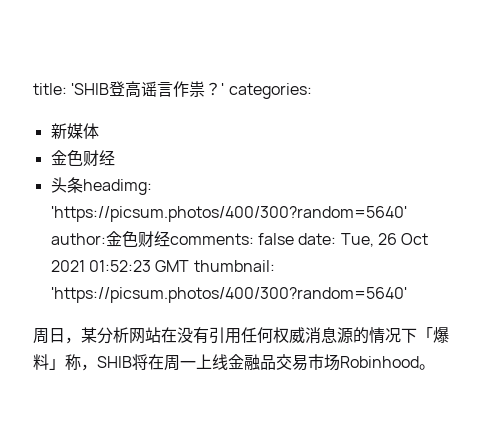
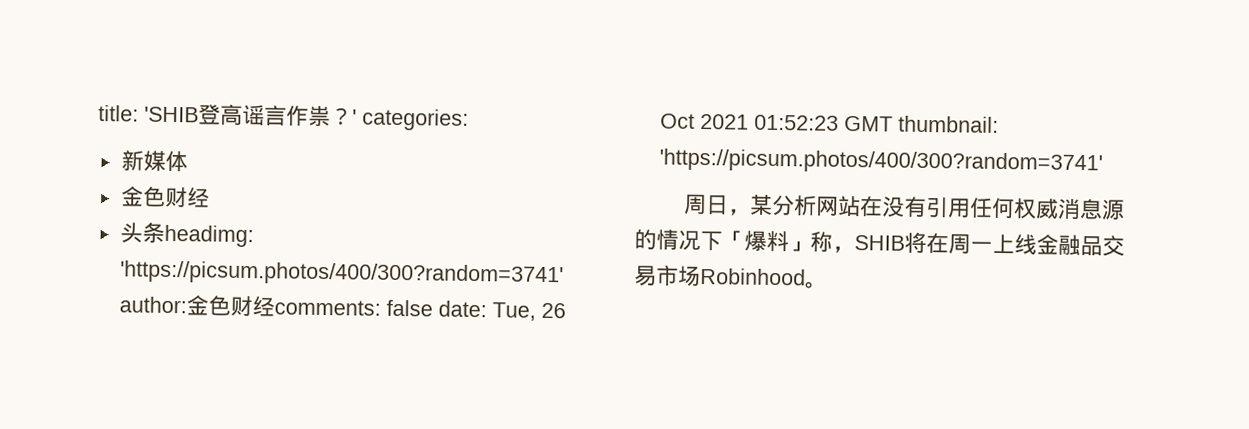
- 头条headimg: 'https://picsum.photos/400/300?random=5640' author:金色财经comments: false date: Tue, 26 Oct 2021 01:52:23 GMT thumbnail: 'https://picsum.photos/400/300?random=5640'
+ 头条headimg: 'https://picsum.photos/400/300?random=3741' author:金色财经comments: false date: Tue, 26 Oct 2021 01:52:23 GMT thumbnail: 'https://picsum.photos/400/300?random=3741'

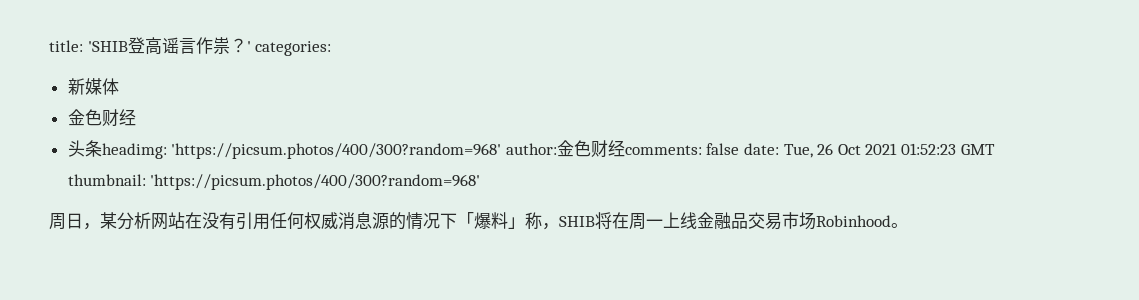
- 头条headimg: 'https://picsum.photos/400/300?random=3741' author:金色财经comments: false date: Tue, 26 Oct 2021 01:52:23 GMT thumbnail: 'https://picsum.photos/400/300?random=3741'
+ 头条headimg: 'https://picsum.photos/400/300?random=968' author:金色财经comments: false date: Tue, 26 Oct 2021 01:52:23 GMT thumbnail: 'https://picsum.photos/400/300?random=968'

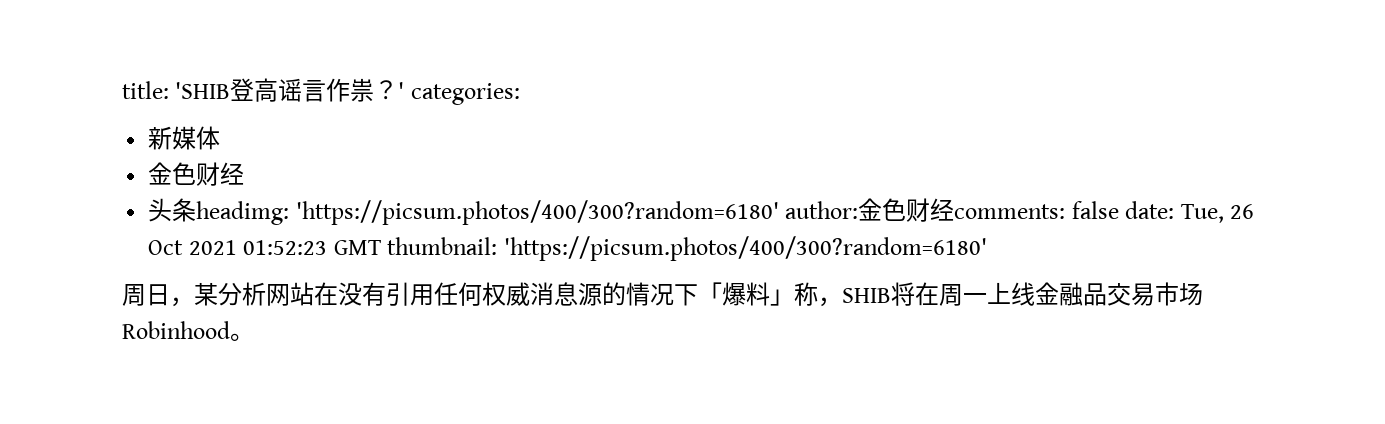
- 头条headimg: 'https://picsum.photos/400/300?random=968' author:金色财经comments: false date: Tue, 26 Oct 2021 01:52:23 GMT thumbnail: 'https://picsum.photos/400/300?random=968'
+ 头条headimg: 'https://picsum.photos/400/300?random=6180' author:金色财经comments: false date: Tue, 26 Oct 2021 01:52:23 GMT thumbnail: 'https://picsum.photos/400/300?random=6180'

